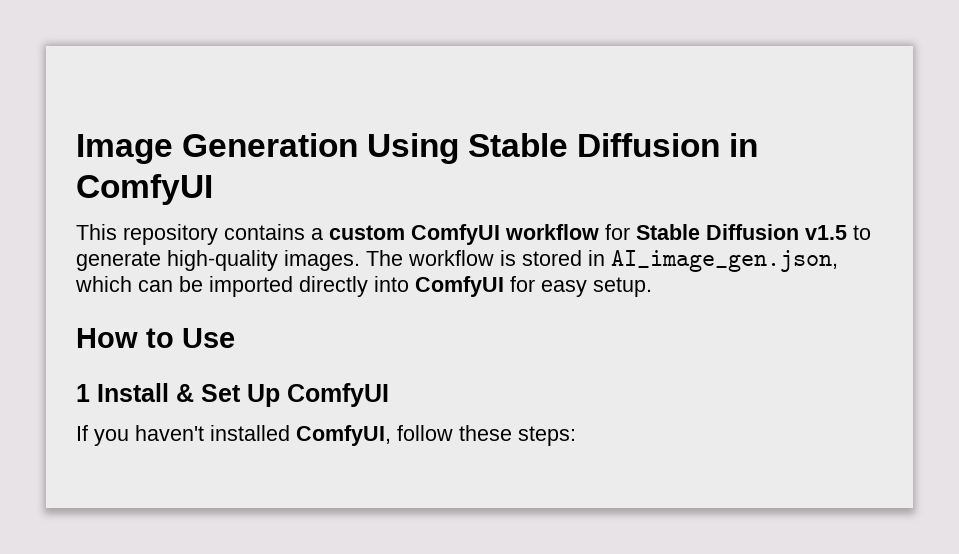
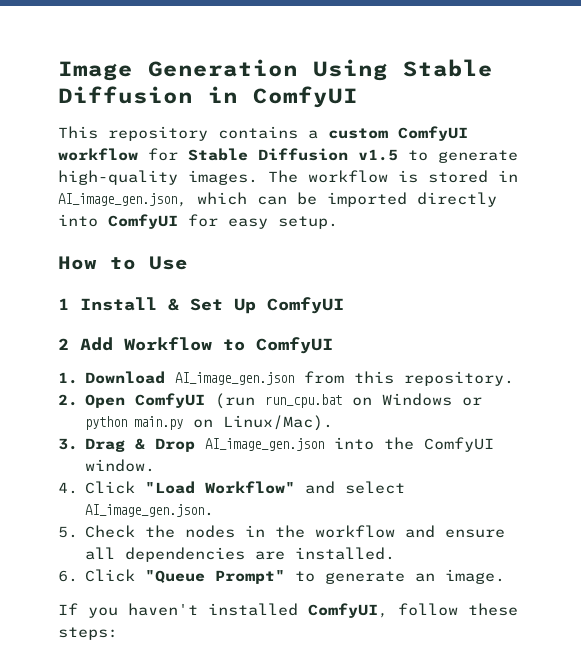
+ 2 Add Workflow to ComfyUI
+ 1. Download AI_image_gen.json from this repository.
+ 2. Open ComfyUI (run run_cpu.bat on Windows or python main.py on Linux/Mac).
+ 3. Drag & Drop AI_image_gen.json into the ComfyUI window.
+ 4. Click "Load Workflow" and select AI_image_gen.json.
+ 5. Check the nodes in the workflow and ensure all dependencies are installed.
+ 6. Click "Queue Prompt" to generate an image.

